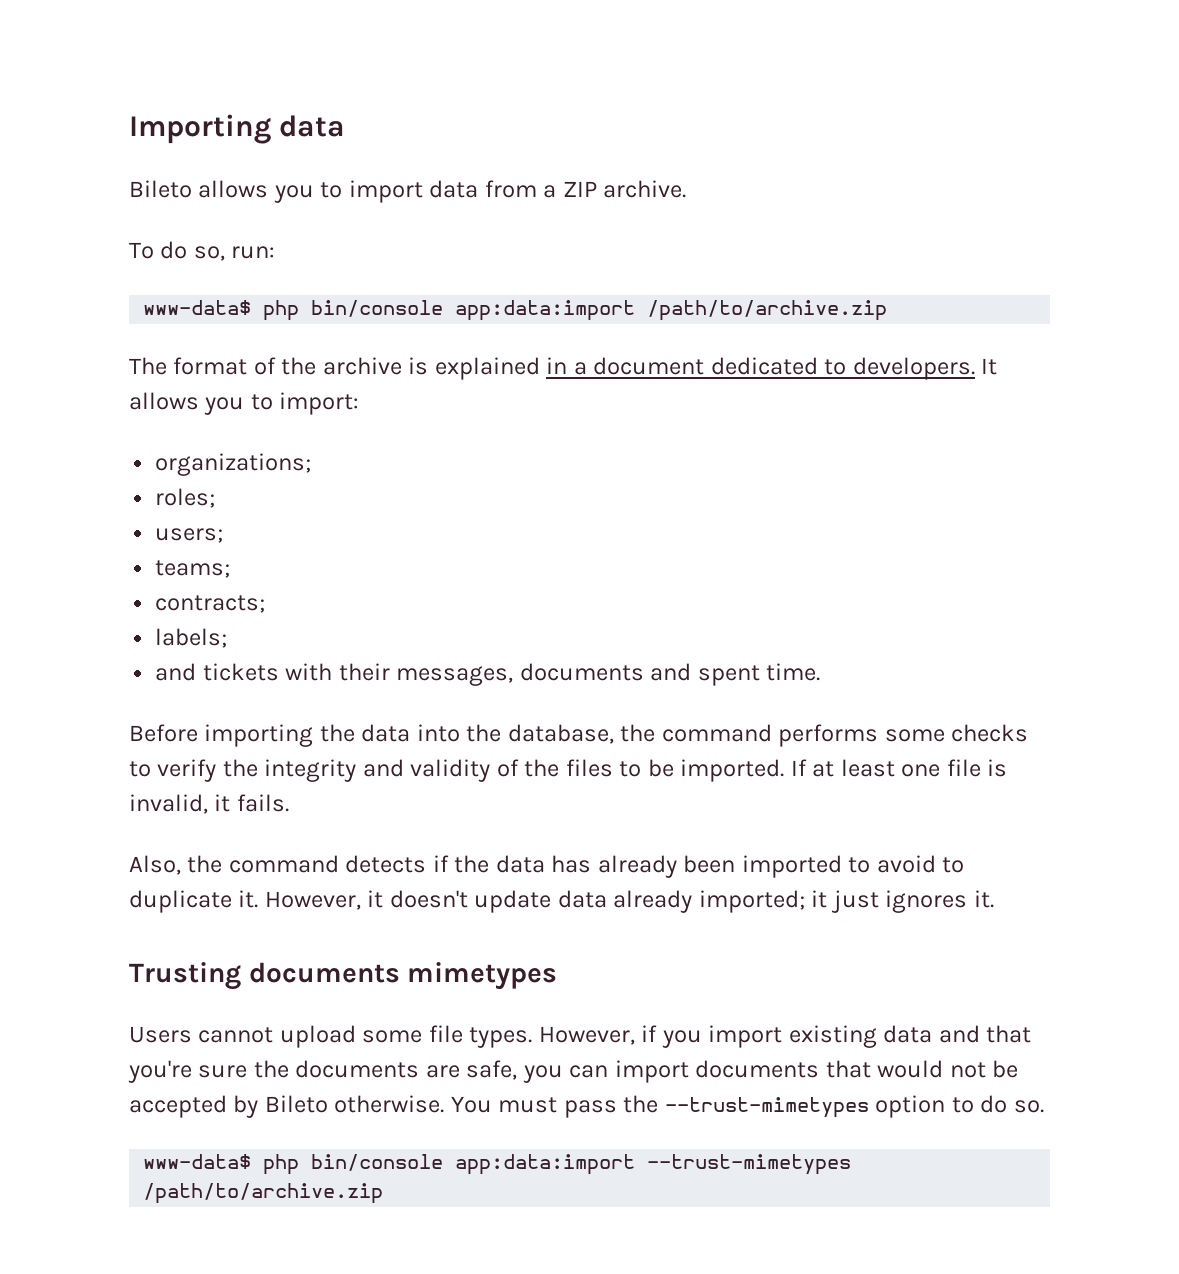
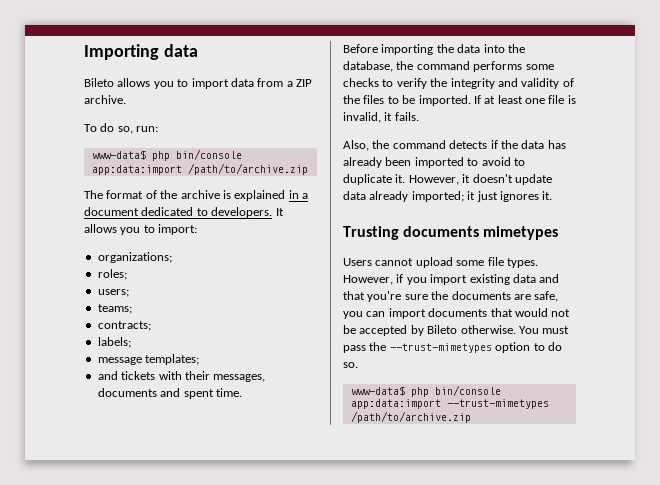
+ message templates;

